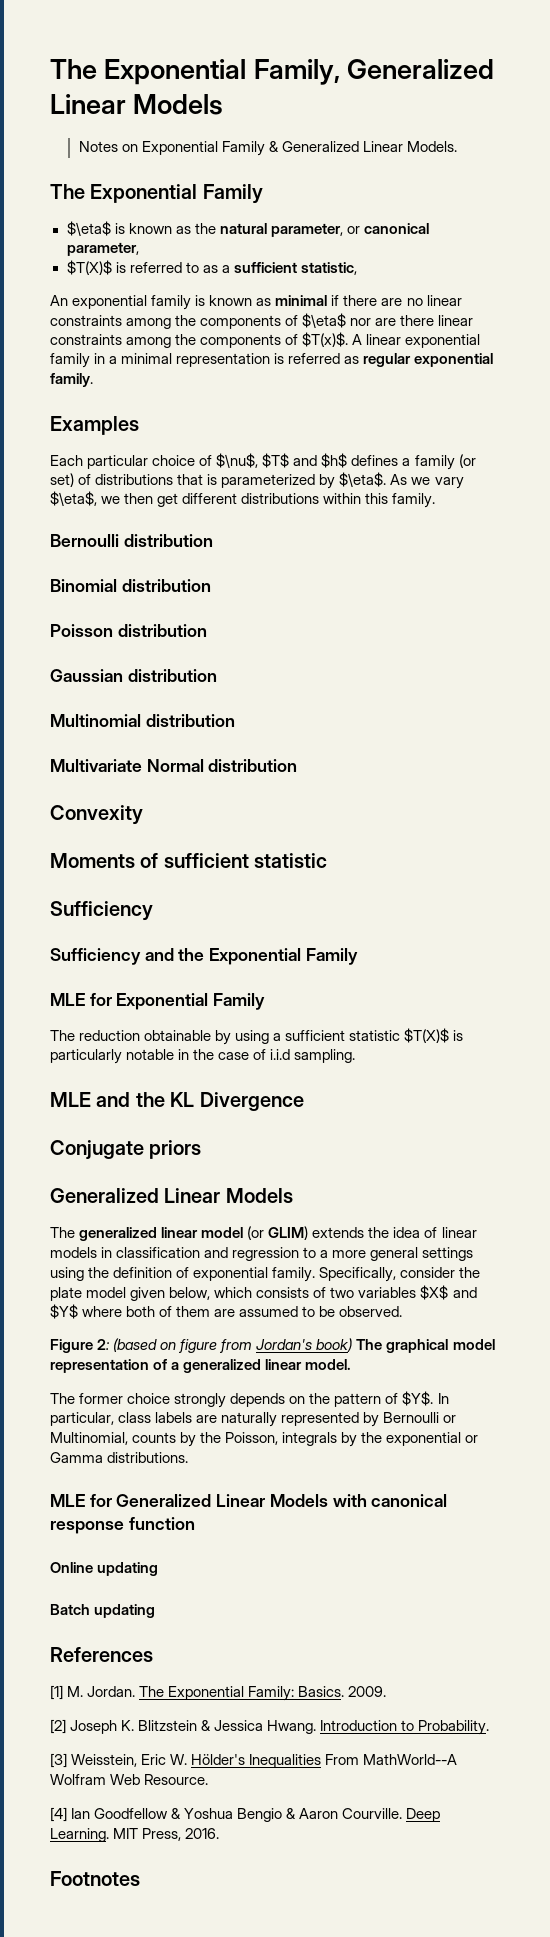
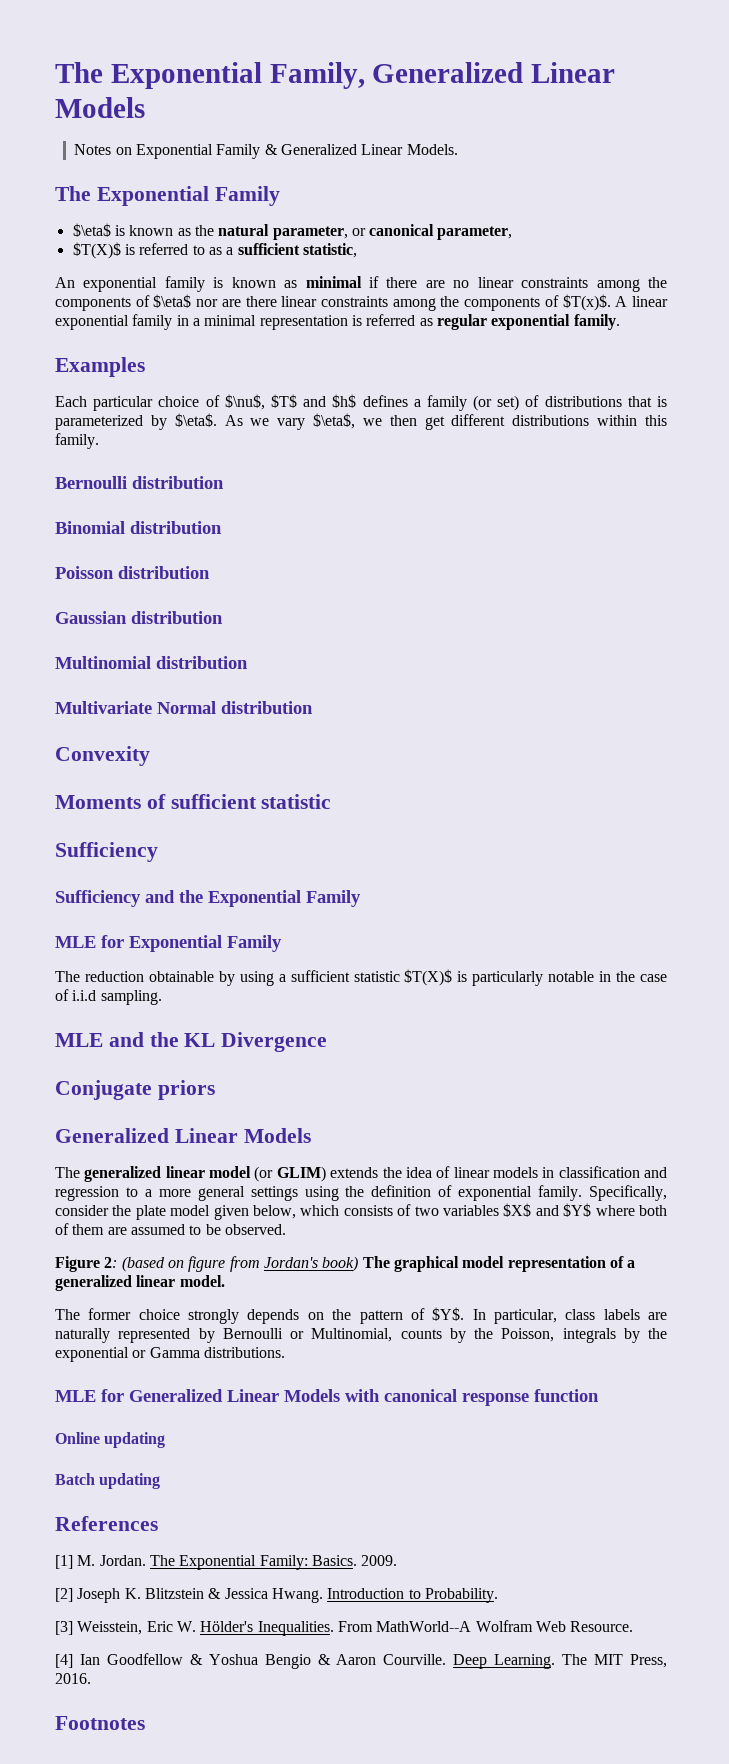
- [3] Weisstein, Eric W. Hölder's Inequalities From MathWorld--A Wolfram Web Resource.
+ [3] Weisstein, Eric W. Hölder's Inequalities. From MathWorld--A Wolfram Web Resource.
- MIT Press, 2016.
+ The MIT Press, 2016.

